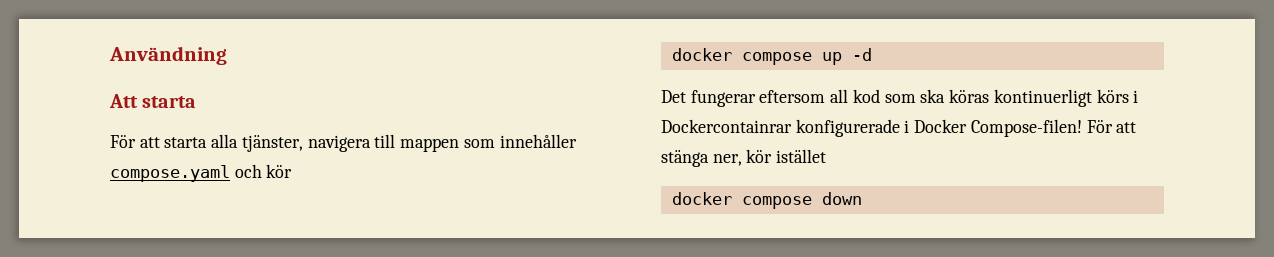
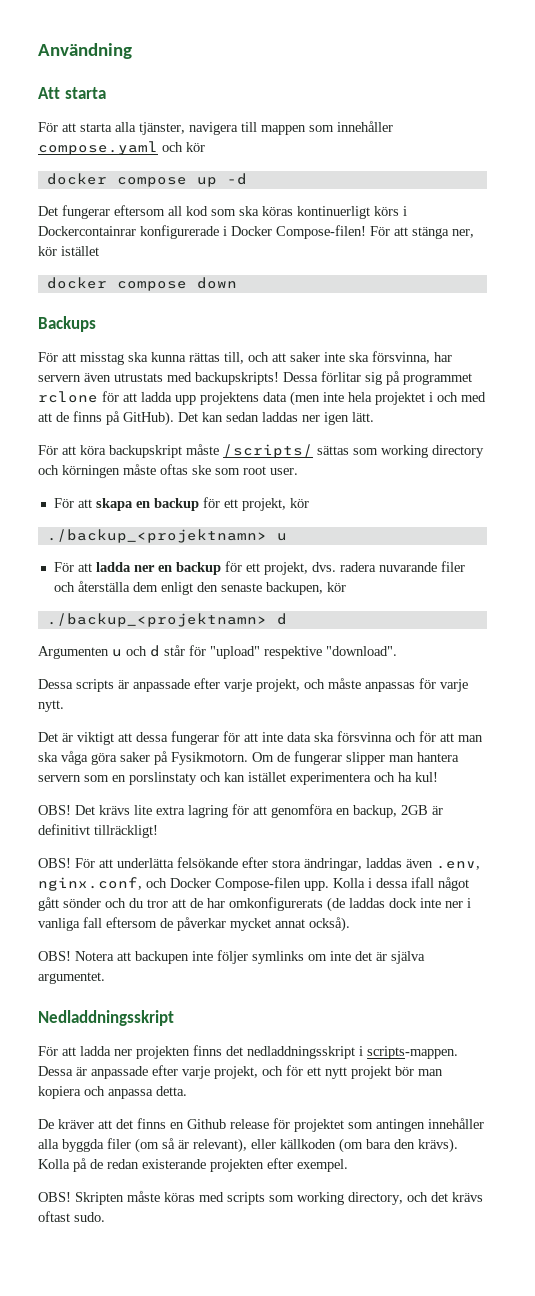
+ Backups
+ För att misstag ska kunna rättas till, och att saker inte ska försvinna, har servern även utrustats med backupskripts! Dessa förlitar sig på programmet rclone för att ladda upp projektens data (men inte hela projektet i och med att de finns på GitHub). Det kan sedan laddas ner igen lätt.
+ För att köra backupskript måste /scripts/ sättas som working directory och körningen måste oftas ske som root user.
+ För att skapa en backup för ett projekt, kör
+ ./backup_<projektnamn> u
+ För att ladda ner en backup för ett projekt, dvs. radera nuvarande filer och återställa dem enligt den senaste backupen, kör
+ ./backup_<projektnamn> d
+ Argumenten u och d står för "upload" respektive "download".
+ Dessa scripts är anpassade efter varje projekt, och måste anpassas för varje nytt.
+ Det är viktigt att dessa fungerar för att inte data ska försvinna och för att man ska våga göra saker på Fysikmotorn. Om de fungerar slipper man hantera servern som en porslinstaty och kan istället experimentera och ha kul!
+ OBS! Det krävs lite extra lagring för att genomföra en backup, 2GB är definitivt tillräckligt!
+ OBS! För att underlätta felsökande efter stora ändringar, laddas även .env, nginx.conf, och Docker Compose-filen upp. Kolla i dessa ifall något gått sönder och du tror att de har omkonfigurerats (de laddas dock inte ner i vanliga fall eftersom de påverkar mycket annat också).
+ OBS! Notera att backupen inte följer symlinks om inte det är själva argumentet.
+ Nedladdningsskript
+ För att ladda ner projekten finns det nedladdningsskript i scripts-mappen. Dessa är anpassade efter varje projekt, och för ett nytt projekt bör man kopiera och anpassa detta.
+ De kräver att det finns en Github release för projektet som antingen innehåller alla byggda filer (om så är relevant), eller källkoden (om bara den krävs). Kolla på de redan existerande projekten efter exempel.
+ OBS! Skripten måste köras med scripts som working directory, och det krävs oftast sudo.

